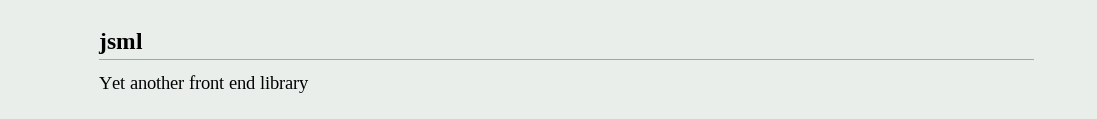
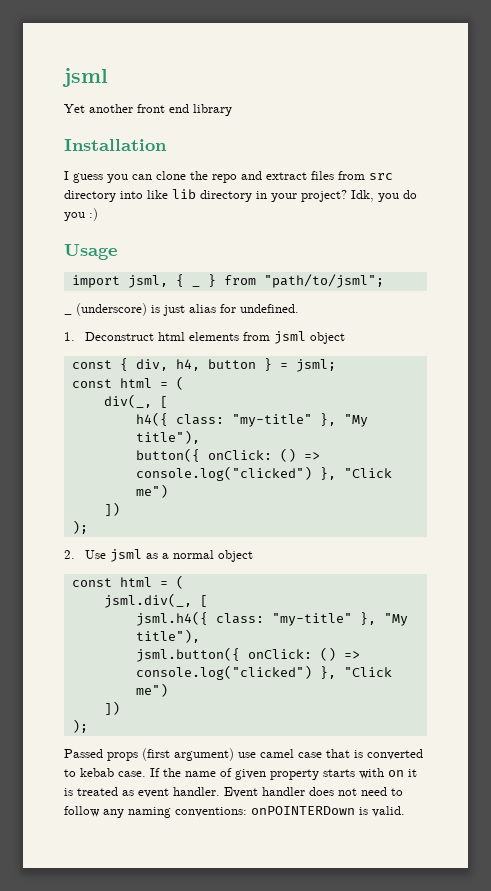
+ Installation
+ I guess you can clone the repo and extract files from src directory into like lib directory in your project? Idk, you do you :)
+ Usage
+ import jsml, { _ } from "path/to/jsml";
+ _ (underscore) is just alias for undefined.
+ 1. Deconstruct html elements from jsml object
+ const { div, h4, button } = jsml;
+ const html = (
+ div(_, [
+ h4({ class: "my-title" }, "My title"),
+ button({ onClick: () => console.log("clicked") }, "Click me")
+ ])
+ );
+ 2. Use jsml as a normal object
+ const html = (
+ jsml.div(_, [
+ jsml.h4({ class: "my-title" }, "My title"),
+ jsml.button({ onClick: () => console.log("clicked") }, "Click me")
+ ])
+ );
+ Passed props (first argument) use camel case that is converted to kebab case. If the name of given property starts with on it is treated as event handler. Event handler does not need to follow any naming conventions: onPOINTERDown is valid.

